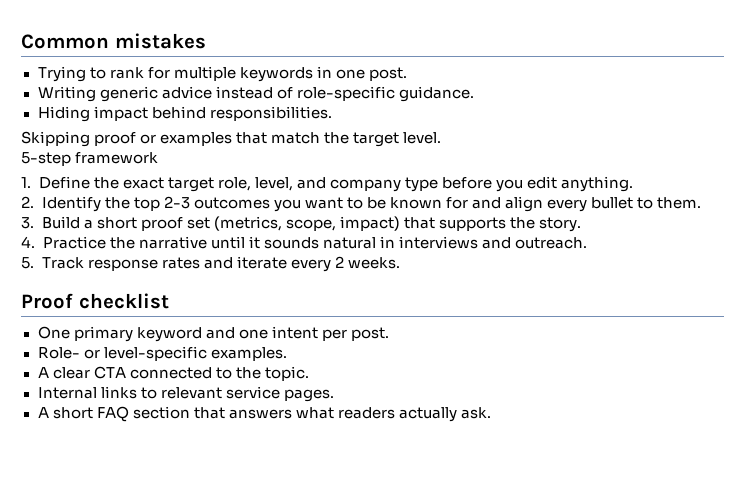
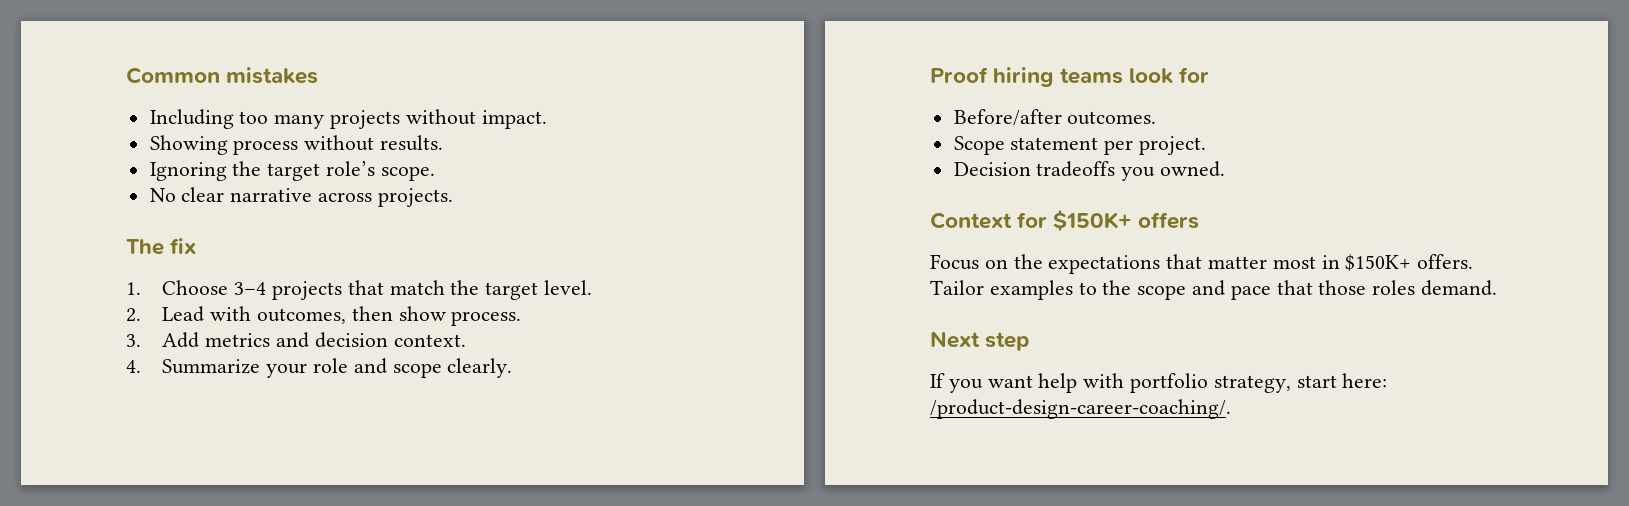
- Trying to rank for multiple keywords in one post.
- Writing generic advice instead of role-specific guidance.
- Hiding impact behind responsibilities.
- Skipping proof or examples that match the target level.
+ Including too many projects without impact.
+ Showing process without results.
+ Ignoring the target role’s scope.
+ No clear narrative across projects.
+ The fix
+ 1. Choose 3–4 projects that match the target level.
- 5-step framework
- 1. Define the exact target role, level, and company type before you edit anything.
- 2. Identify the top 2-3 outcomes you want to be known for and align every bullet to them.
- 3. Build a short proof set (metrics, scope, impact) that supports the story.
- 4. Practice the narrative until it sounds natural in interviews and outreach.
- 5. Track response rates and iterate every 2 weeks.
- Proof checklist
- One primary keyword and one intent per post.
- Role- or level-specific examples.
- A clear CTA connected to the topic.
- Internal links to relevant service pages.
- A short FAQ section that answers what readers actually ask.
+ 2. Lead with outcomes, then show process.
+ 3. Add metrics and decision context.
+ 4. Summarize your role and scope clearly.
+ Proof hiring teams look for
+ Before/after outcomes.
+ Scope statement per project.
+ Decision tradeoffs you owned.
+ Context for $150K+ offers
+ Focus on the expectations that matter most in $150K+ offers. Tailor examples to the scope and pace that those roles demand.
+ Next step
+ If you want help with portfolio strategy, start here: /product-design-career-coaching/.

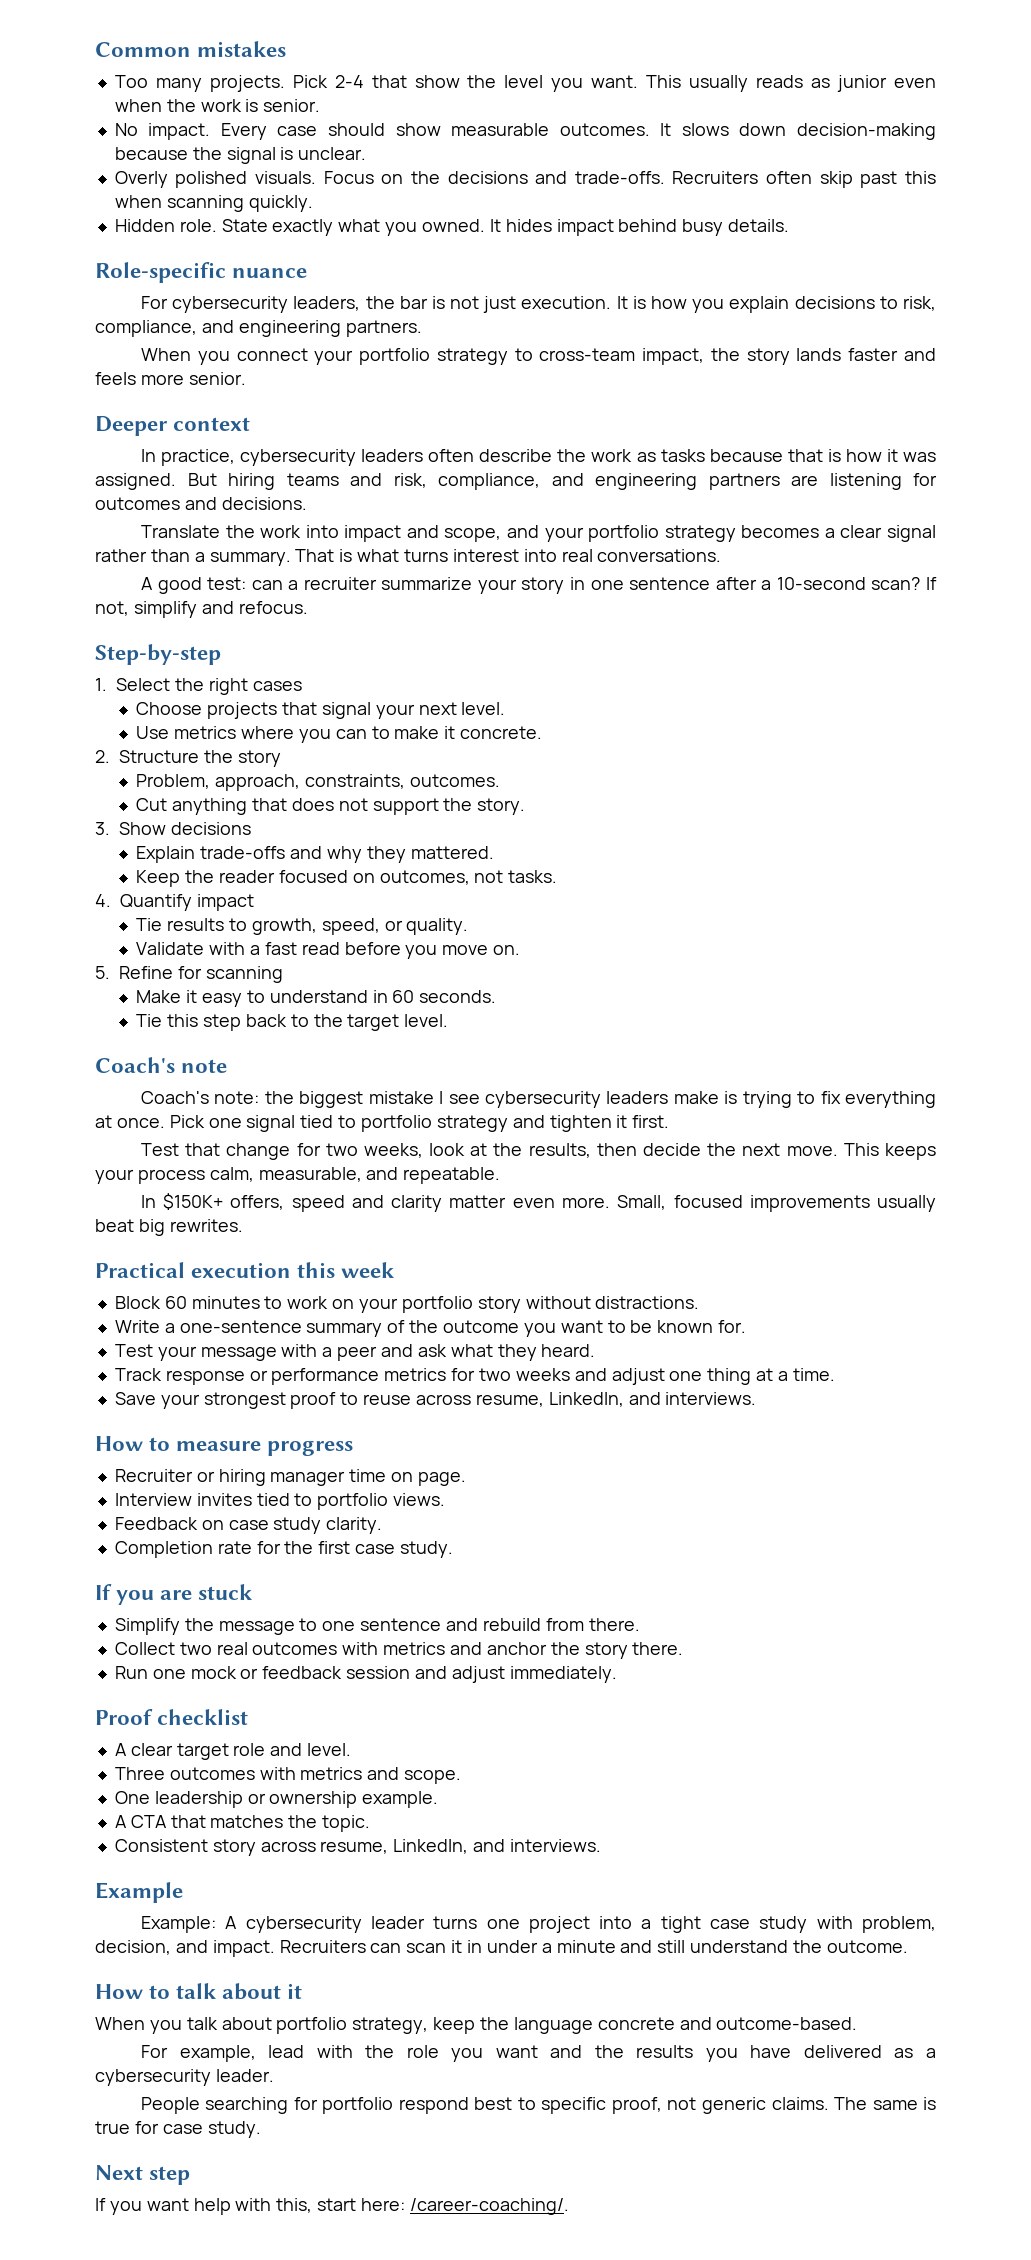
- Including too many projects without impact.
- Showing process without results.
- Ignoring the target role’s scope.
- No clear narrative across projects.
- The fix
- 1. Choose 3–4 projects that match the target level.
- 2. Lead with outcomes, then show process.
- 3. Add metrics and decision context.
- 4. Summarize your role and scope clearly.
- Proof hiring teams look for
- Before/after outcomes.
- Scope statement per project.
- Decision tradeoffs you owned.
- Context for $150K+ offers
- Focus on the expectations that matter most in $150K+ offers. Tailor examples to the scope and pace that those roles demand.
+ Too many projects. Pick 2-4 that show the level you want. This usually reads as junior even when the work is senior.
+ No impact. Every case should show measurable outcomes. It slows down decision-making because the signal is unclear.
+ Overly polished visuals. Focus on the decisions and trade-offs. Recruiters often skip past this when scanning quickly.
+ Hidden role. State exactly what you owned. It hides impact behind busy details.
+ Role-specific nuance
+ For cybersecurity leaders, the bar is not just execution. It is how you explain decisions to risk, compliance, and engineering partners.
+ When you connect your portfolio strategy to cross-team impact, the story lands faster and feels more senior.
+ Deeper context
+ In practice, cybersecurity leaders often describe the work as tasks because that is how it was assigned. But hiring teams and risk, compliance, and engineering partners are listening for outcomes and decisions.
+ Translate the work into impact and scope, and your portfolio strategy becomes a clear signal rather than a summary. That is what turns interest into real conversations.
+ A good test: can a recruiter summarize your story in one sentence after a 10-second scan? If not, simplify and refocus.
+ Step-by-step
+ 1. Select the right cases
+ Choose projects that signal your next level.
+ Use metrics where you can to make it concrete.
+ 2. Structure the story
+ Problem, approach, constraints, outcomes.
+ Cut anything that does not support the story.
+ 3. Show decisions
+ Explain trade-offs and why they mattered.
+ Keep the reader focused on outcomes, not tasks.
+ 4. Quantify impact
+ Tie results to growth, speed, or quality.
+ Validate with a fast read before you move on.
+ 5. Refine for scanning
+ Make it easy to understand in 60 seconds.
+ Tie this step back to the target level.
+ Coach's note
+ Coach's note: the biggest mistake I see cybersecurity leaders make is trying to fix everything at once. Pick one signal tied to portfolio strategy and tighten it first.
+ Test that change for two weeks, look at the results, then decide the next move. This keeps your process calm, measurable, and repeatable.
+ In $150K+ offers, speed and clarity matter even more. Small, focused improvements usually beat big rewrites.
+ Practical execution this week
+ Block 60 minutes to work on your portfolio story without distractions.
+ Write a one-sentence summary of the outcome you want to be known for.
+ Test your message with a peer and ask what they heard.
+ Track response or performance metrics for two weeks and adjust one thing at a time.
+ Save your strongest proof to reuse across resume, LinkedIn, and interviews.
+ How to measure progress
+ Recruiter or hiring manager time on page.
+ Interview invites tied to portfolio views.
+ Feedback on case study clarity.
+ Completion rate for the first case study.
+ If you are stuck
+ Simplify the message to one sentence and rebuild from there.
+ Collect two real outcomes with metrics and anchor the story there.
+ Run one mock or feedback session and adjust immediately.
+ Proof checklist
+ A clear target role and level.
+ Three outcomes with metrics and scope.
+ One leadership or ownership example.
+ A CTA that matches the topic.
+ Consistent story across resume, LinkedIn, and interviews.
+ Example
+ Example: A cybersecurity leader turns one project into a tight case study with problem, decision, and impact. Recruiters can scan it in under a minute and still understand the outcome.
+ How to talk about it
+ When you talk about portfolio strategy, keep the language concrete and outcome-based.
+ For example, lead with the role you want and the results you have delivered as a cybersecurity leader.
+ People searching for portfolio respond best to specific proof, not generic claims. The same is true for case study.
- If you want help with portfolio strategy, start here: /product-design-career-coaching/.
+ If you want help with this, start here: /career-coaching/.

